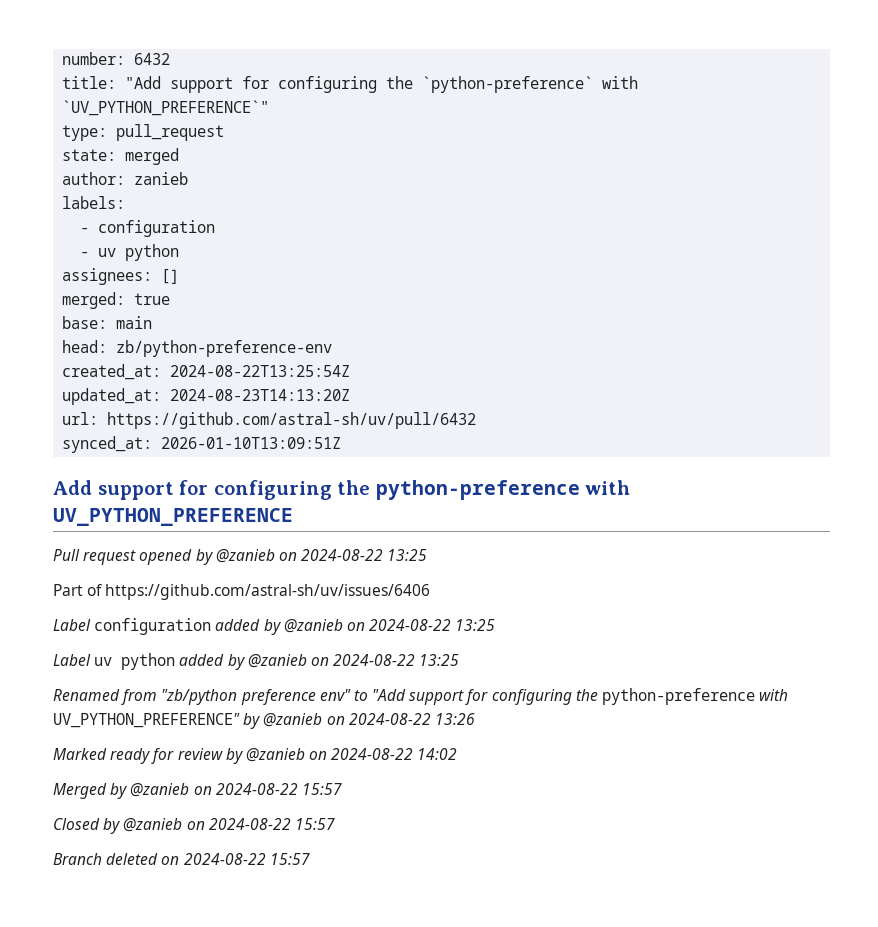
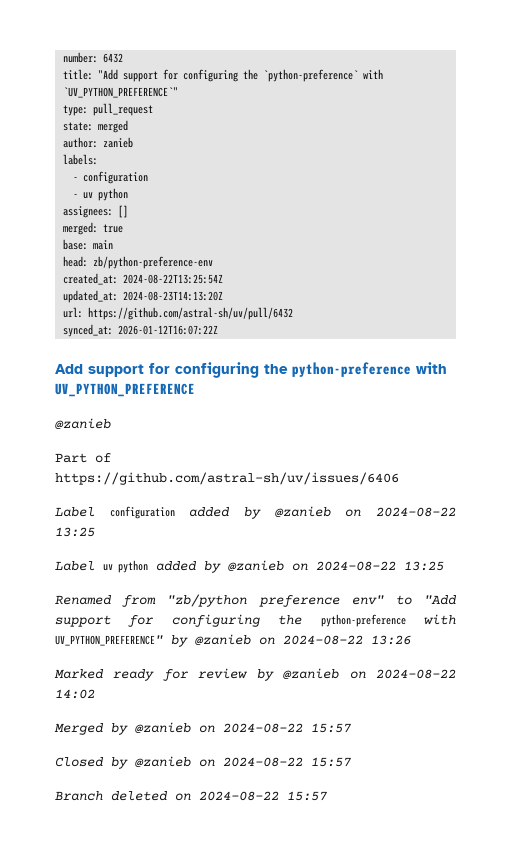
- synced_at: 2026-01-10T13:09:51Z
+ synced_at: 2026-01-12T16:07:22Z
  Add support for configuring the python-preference with UV_PYTHON_PREFERENCE
- Pull request opened by @zanieb on 2024-08-22 13:25
+ @zanieb

